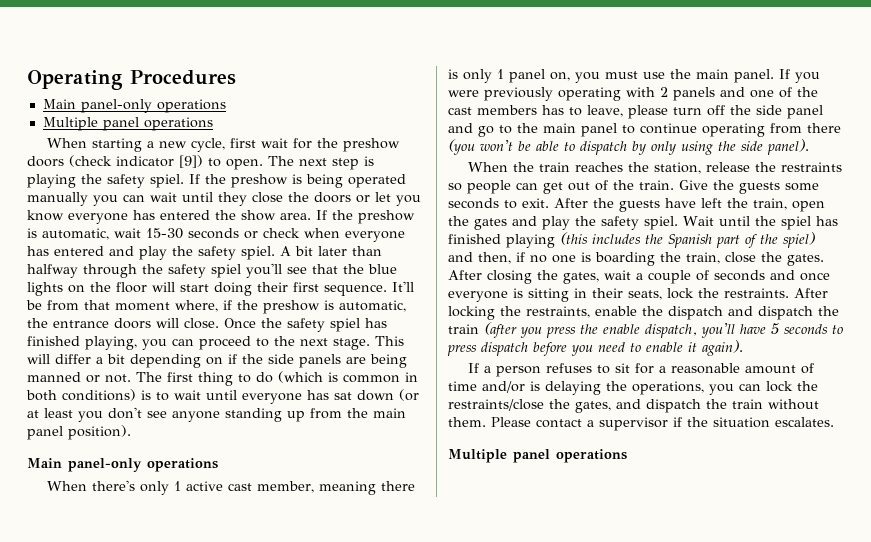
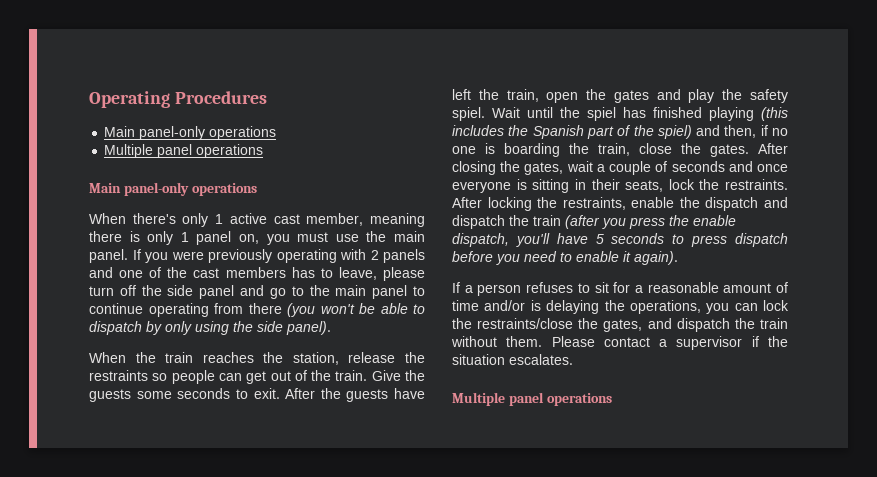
- When starting a new cycle, first wait for the preshow doors (check indicator [9]) to open. The next step is playing the safety spiel. If the preshow is being operated manually you can wait until they close the doors or let you know everyone has entered the show area. If the preshow is automatic, wait 15-30 seconds or check when everyone has entered and play the safety spiel. A bit later than halfway through the safety spiel you'll see that the blue lights on the floor will start doing their first sequence. It'll be from that moment where, if the preshow is automatic, the entrance doors will close. Once the safety spiel has finished playing, you can proceed to the next stage. This will differ a bit depending on if the side panels are being manned or not. The first thing to do (which is common in both conditions) is to wait until everyone has sat down (or at least you don't see anyone standing up from the main panel position).

